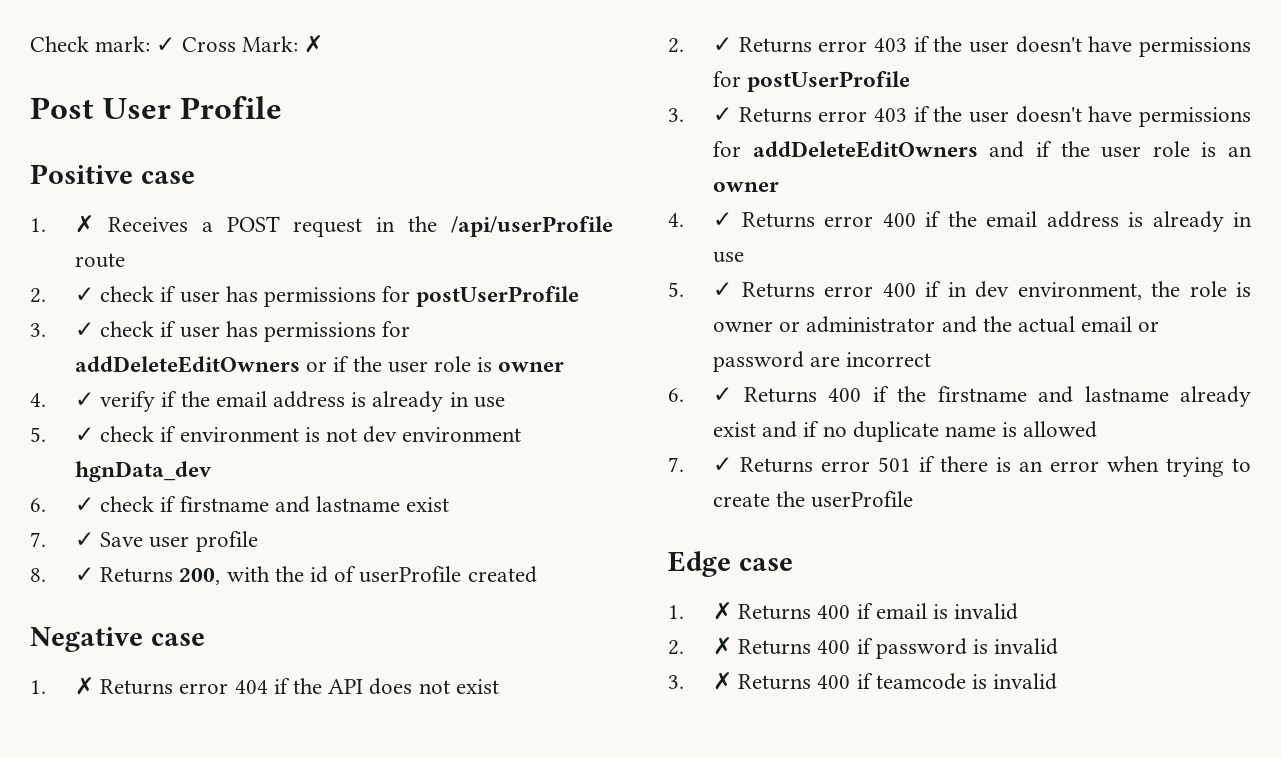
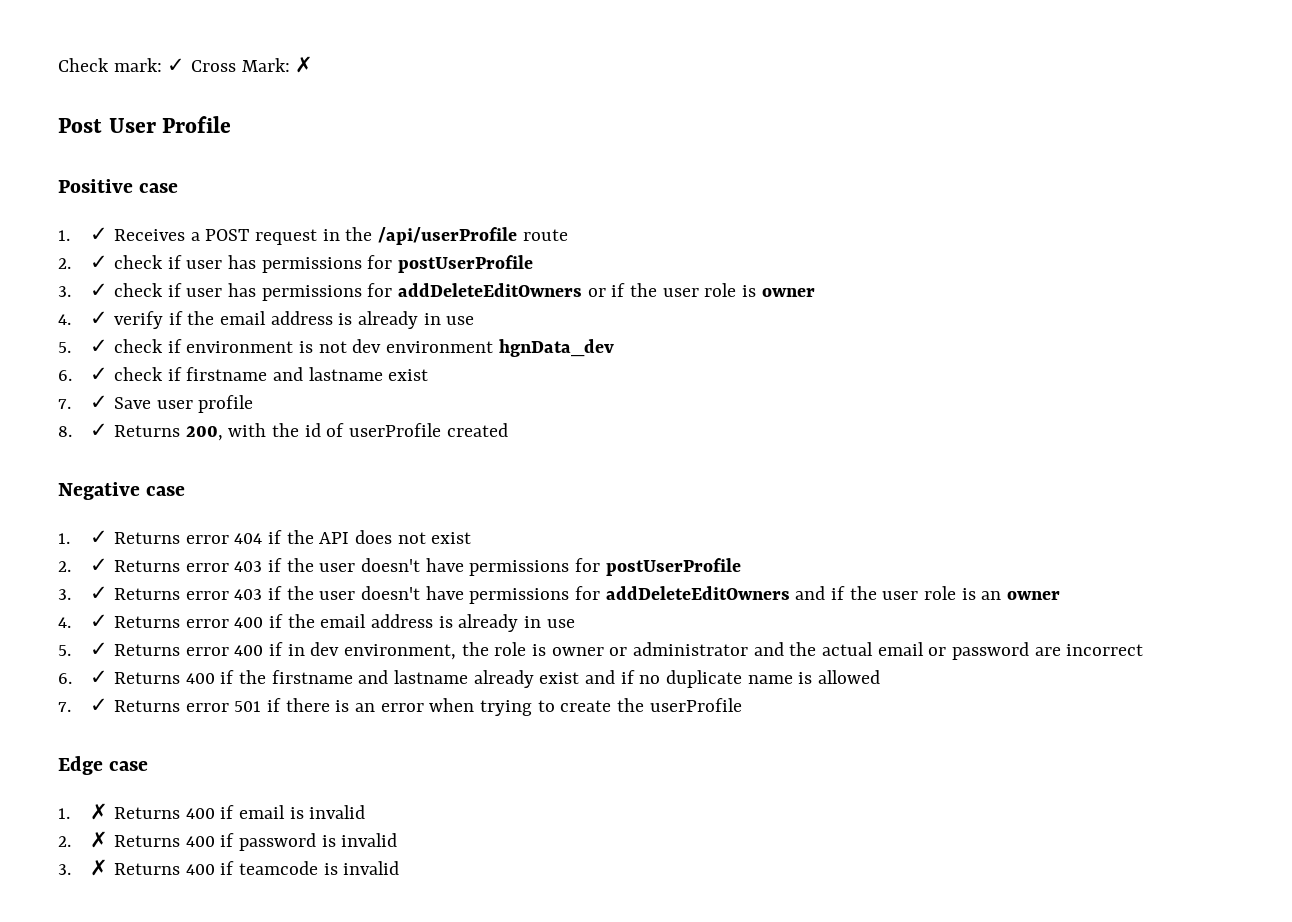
- 1. ✗ Receives a POST request in the /api/userProfile route
+ 1. ✓ Receives a POST request in the /api/userProfile route
- 1. ✗ Returns error 404 if the API does not exist
+ 1. ✓ Returns error 404 if the API does not exist

